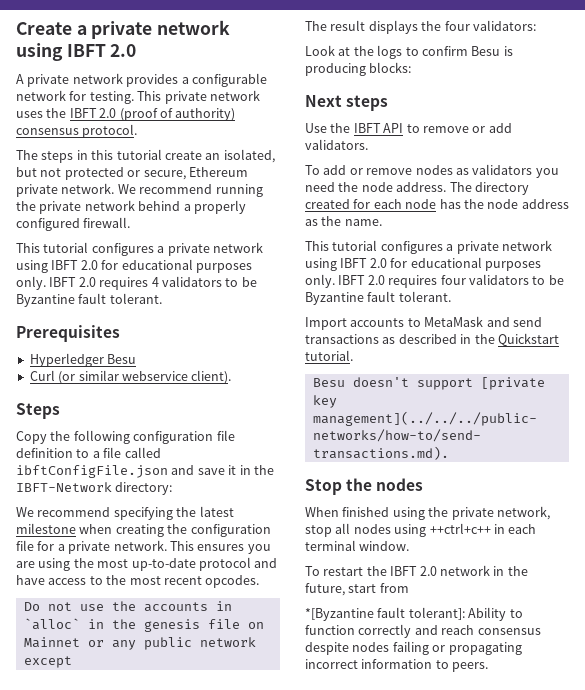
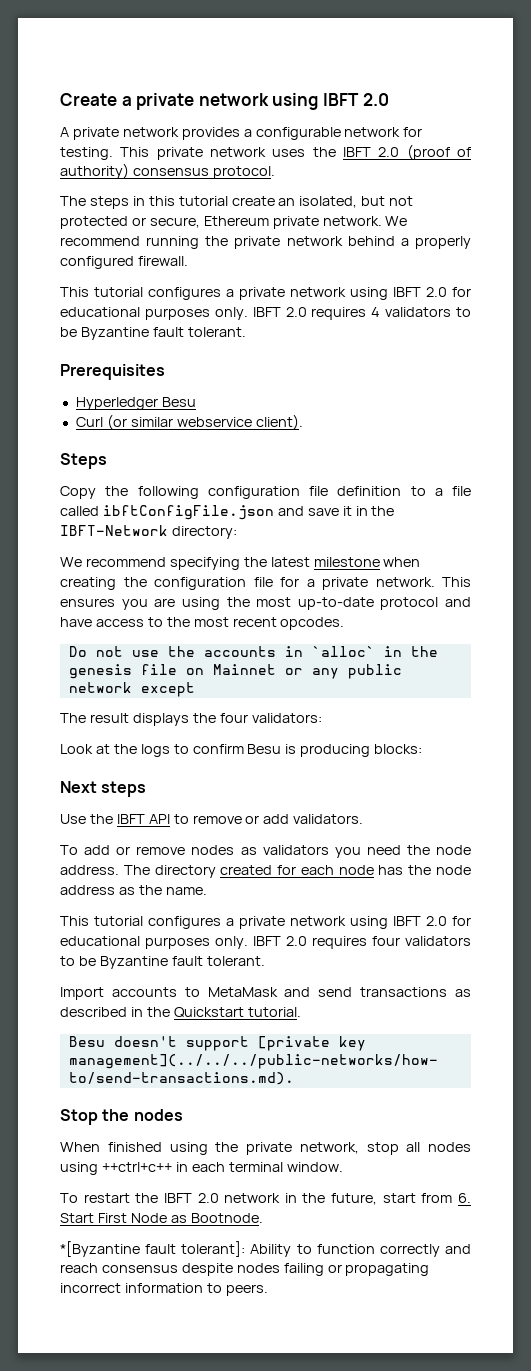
- To restart the IBFT 2.0 network in the future, start from
+ To restart the IBFT 2.0 network in the future, start from 6. Start First Node as Bootnode.

